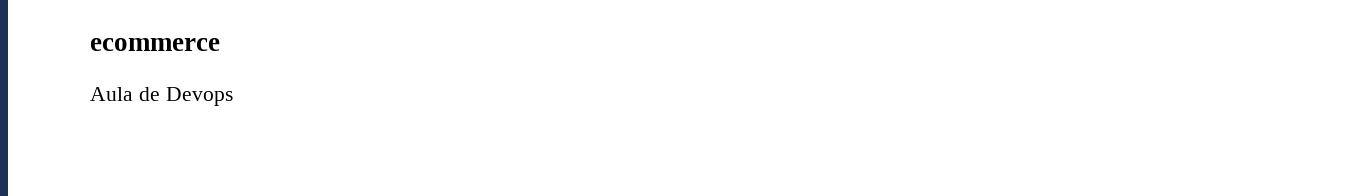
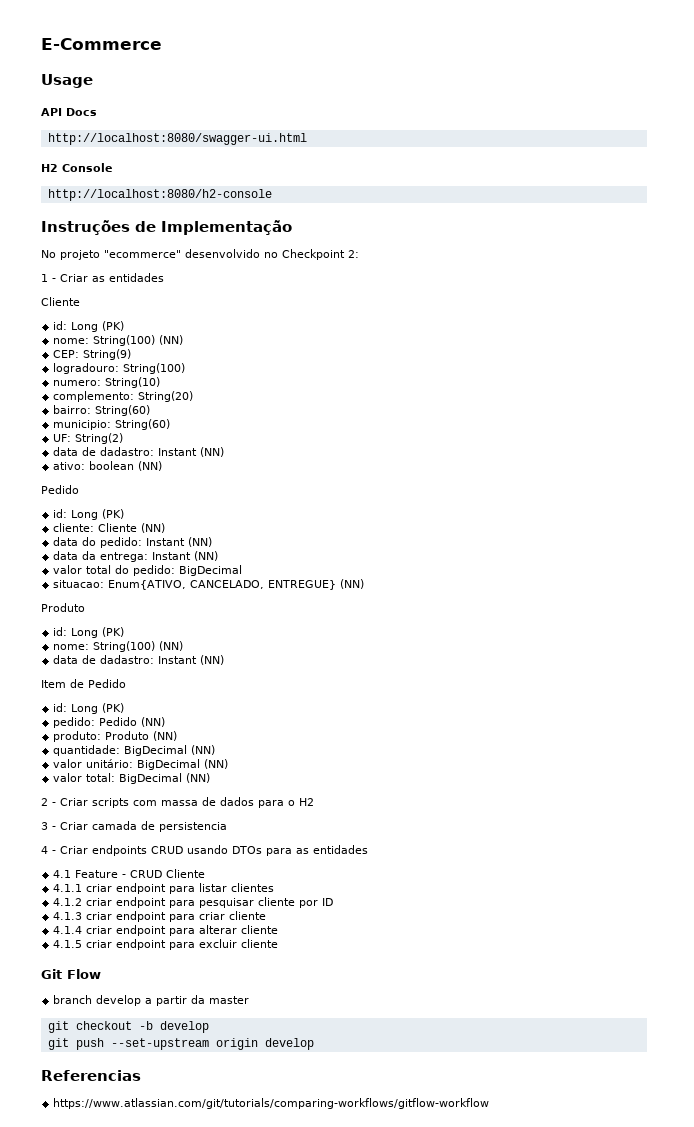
- ecommerce
- Aula de Devops
+ E-Commerce
+ Usage
+ API Docs
+ http://localhost:8080/swagger-ui.html
+ H2 Console
+ http://localhost:8080/h2-console
+ Instruções de Implementação
+ No projeto "ecommerce" desenvolvido no Checkpoint 2:
+ 1 - Criar as entidades
+ Cliente
+ id: Long (PK)
+ nome: String(100) (NN)
+ CEP: String(9)
+ logradouro: String(100)
+ numero: String(10)
+ complemento: String(20)
+ bairro: String(60)
+ municipio: String(60)
+ UF: String(2)
+ data de dadastro: Instant (NN)
+ ativo: boolean (NN)
+ Pedido
+ id: Long (PK)
+ cliente: Cliente (NN)
+ data do pedido: Instant (NN)
+ data da entrega: Instant (NN)
+ valor total do pedido: BigDecimal
+ situacao: Enum{ATIVO, CANCELADO, ENTREGUE} (NN)
+ Produto
+ id: Long (PK)
+ nome: String(100) (NN)
+ data de dadastro: Instant (NN)
+ Item de Pedido
+ id: Long (PK)
+ pedido: Pedido (NN)
+ produto: Produto (NN)
+ quantidade: BigDecimal (NN)
+ valor unitário: BigDecimal (NN)
+ valor total: BigDecimal (NN)
+ 2 - Criar scripts com massa de dados para o H2
+ 3 - Criar camada de persistencia
+ 4 - Criar endpoints CRUD usando DTOs para as entidades
+ 4.1 Feature - CRUD Cliente
+ 4.1.1 criar endpoint para listar clientes
+ 4.1.2 criar endpoint para pesquisar cliente por ID
+ 4.1.3 criar endpoint para criar cliente
+ 4.1.4 criar endpoint para alterar cliente
+ 4.1.5 criar endpoint para excluir cliente
+ Git Flow
+ branch develop a partir da master
+ git checkout -b develop
+ git push --set-upstream origin develop
+ Referencias
+ https://www.atlassian.com/git/tutorials/comparing-workflows/gitflow-workflow

